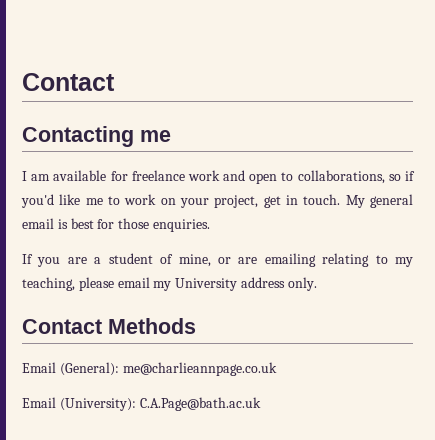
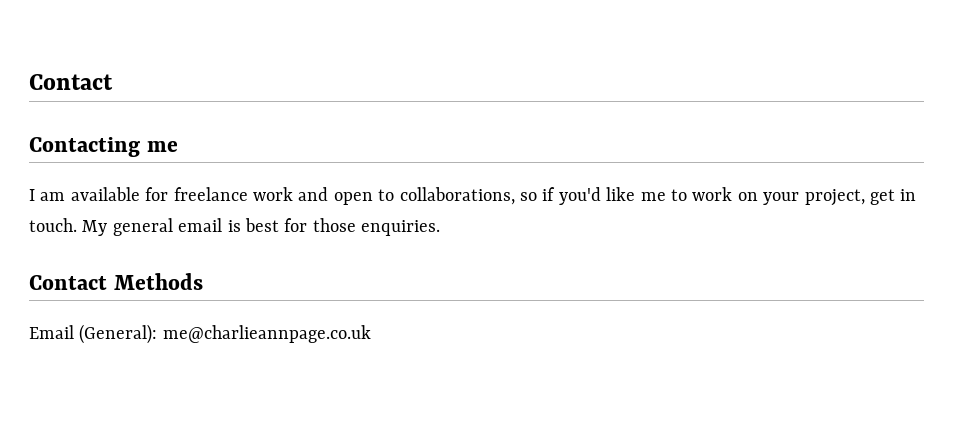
- If you are a student of mine, or are emailing relating to my teaching, please email my University address only.
- Email (University): C.A.Page@bath.ac.uk

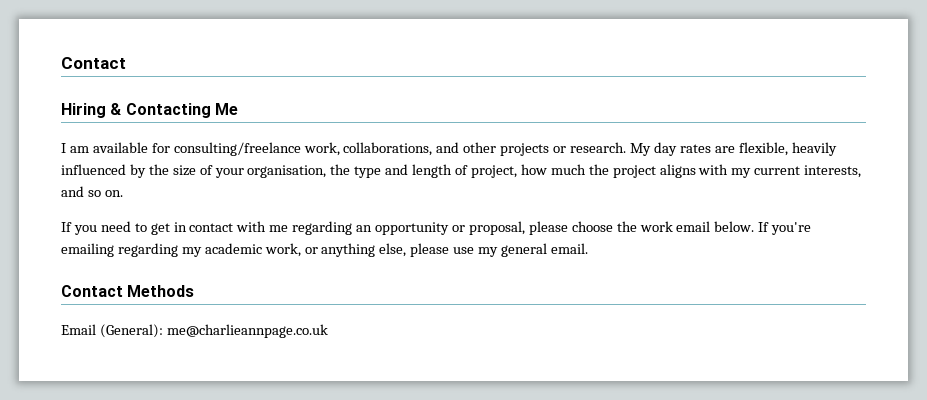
- Contacting me
+ Hiring & Contacting Me
- I am available for freelance work and open to collaborations, so if you'd like me to work on your project, get in touch. My general email is best for those enquiries.
+ I am available for consulting/freelance work, collaborations, and other projects or research. My day rates are flexible, heavily influenced by the size of your organisation, the type and length of project, how much the project aligns with my current interests, and so on.
+ If you need to get in contact with me regarding an opportunity or proposal, please choose the work email below. If you're emailing regarding my academic work, or anything else, please use my general email.

